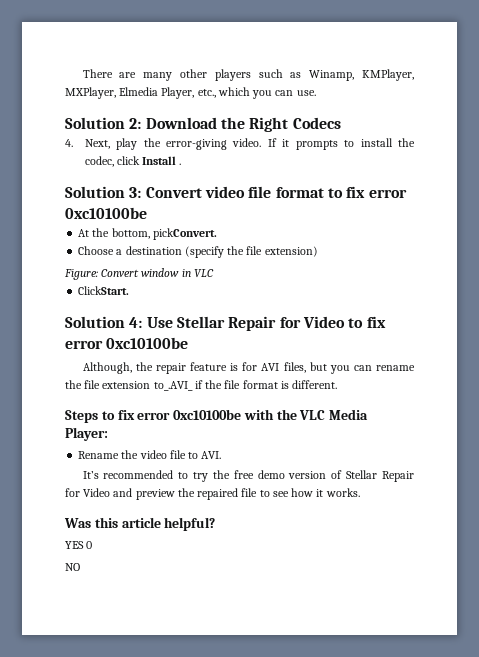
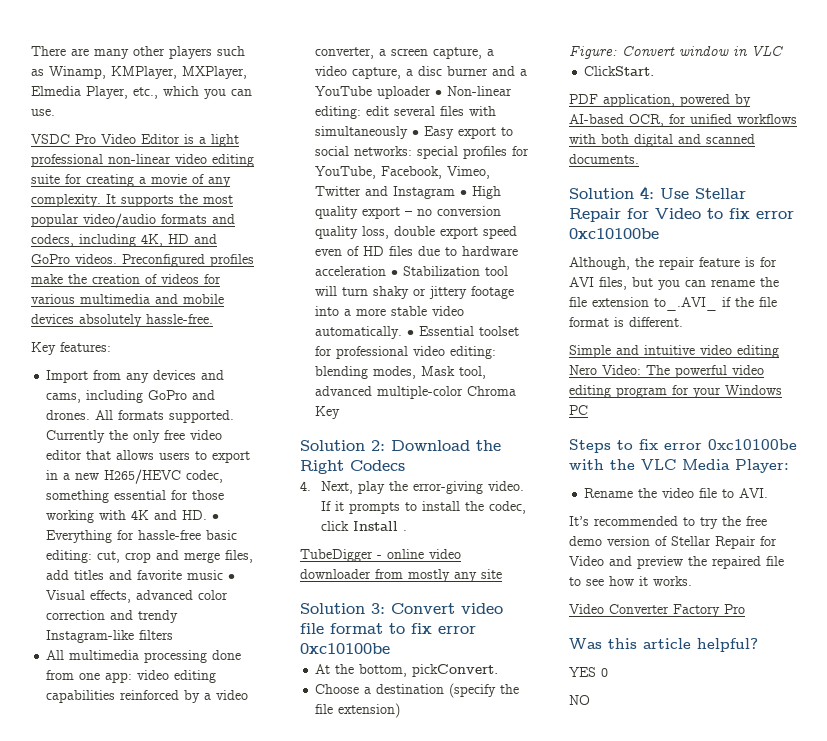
+ VSDC Pro Video Editor is a light professional non-linear video editing suite for creating a movie of any complexity. It supports the most popular video/audio formats and codecs, including 4K, HD and GoPro videos. Preconfigured profiles make the creation of videos for various multimedia and mobile devices absolutely hassle-free.
+ Key features:
+ Import from any devices and cams, including GoPro and drones. All formats supported. Сurrently the only free video editor that allows users to export in a new H265/HEVC codec, something essential for those working with 4K and HD. • Everything for hassle-free basic editing: cut, crop and merge files, add titles and favorite music • Visual effects, advanced color correction and trendy Instagram-like filters
+ All multimedia processing done from one app: video editing capabilities reinforced by a video converter, a screen capture, a video capture, a disc burner and a YouTube uploader • Non-linear editing: edit several files with simultaneously • Easy export to social networks: special profiles for YouTube, Facebook, Vimeo, Twitter and Instagram • High quality export – no conversion quality loss, double export speed even of HD files due to hardware acceleration • Stabilization tool will turn shaky or jittery footage into a more stable video automatically. • Essential toolset for professional video editing: blending modes, Mask tool, advanced multiple-color Chroma Key
+ TubeDigger - online video downloader from mostly any site
+ PDF application, powered by AI-based OCR, for unified workflows with both digital and scanned documents.
+ Simple and intuitive video editing Nero Video: The powerful video editing program for your Windows PC
+ Video Converter Factory Pro

